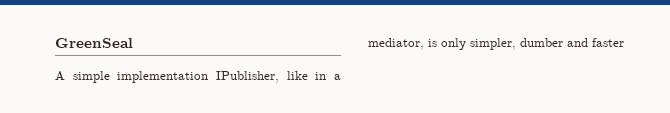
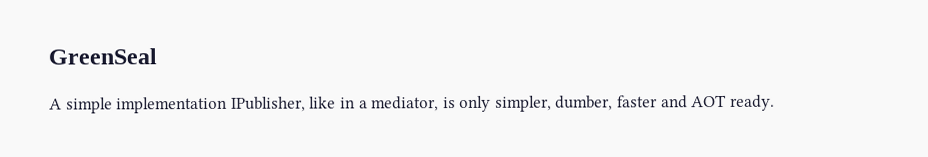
- A simple implementation IPublisher, like in a mediator, is only simpler, dumber and faster
+ A simple implementation IPublisher, like in a mediator, is only simpler, dumber, faster and AOT ready.

